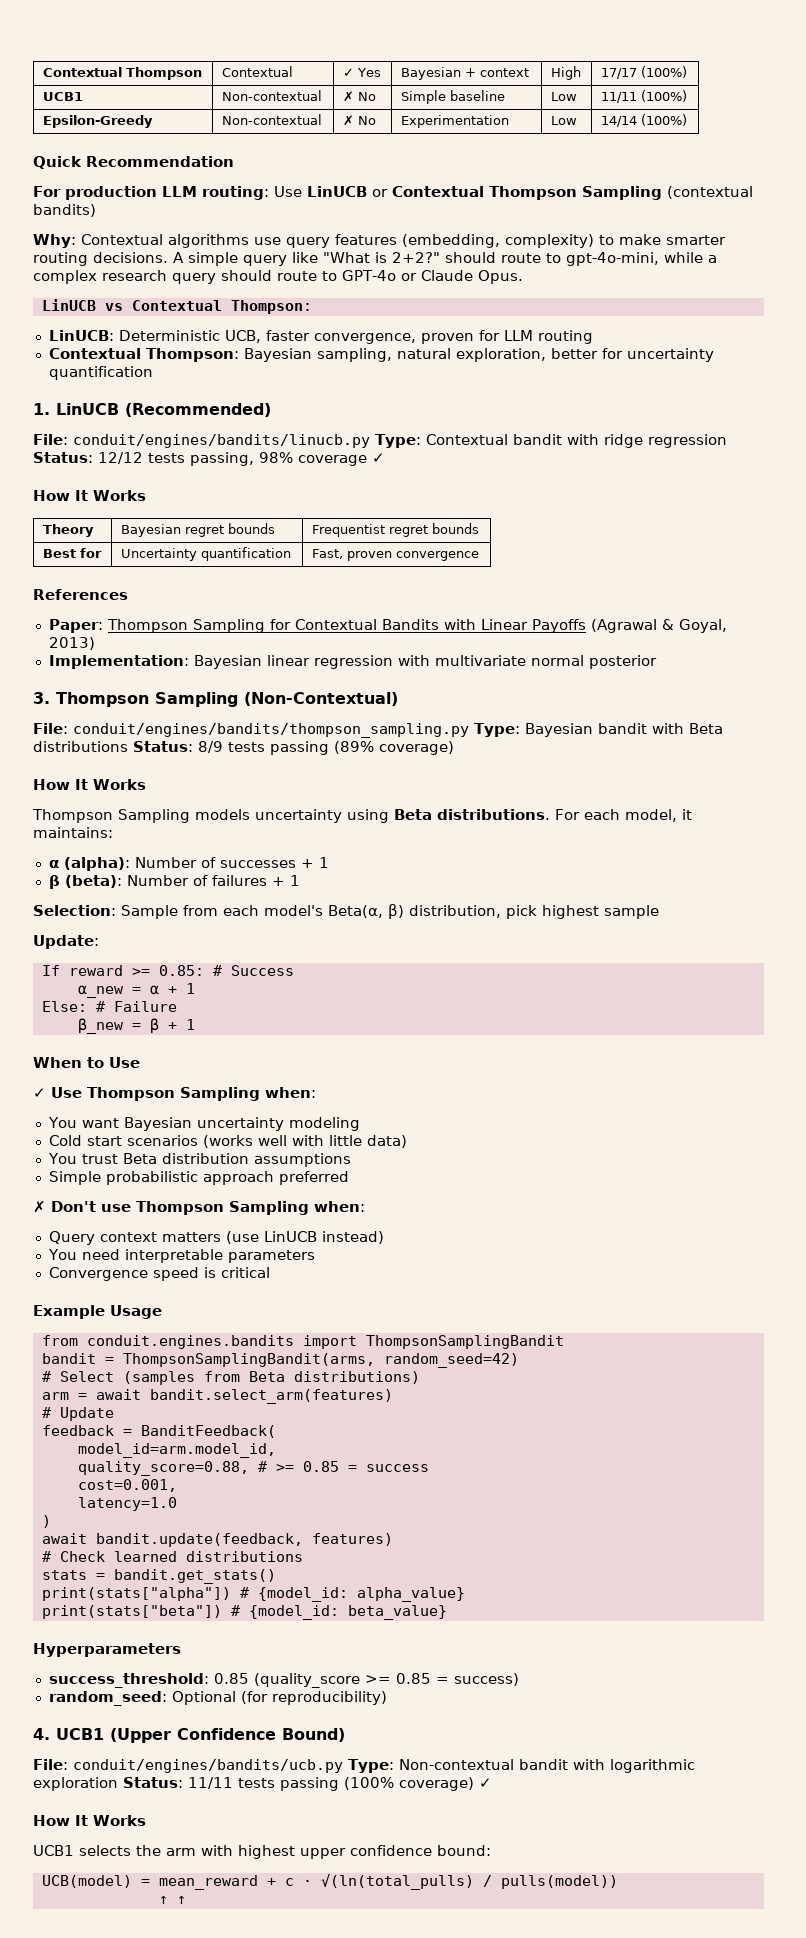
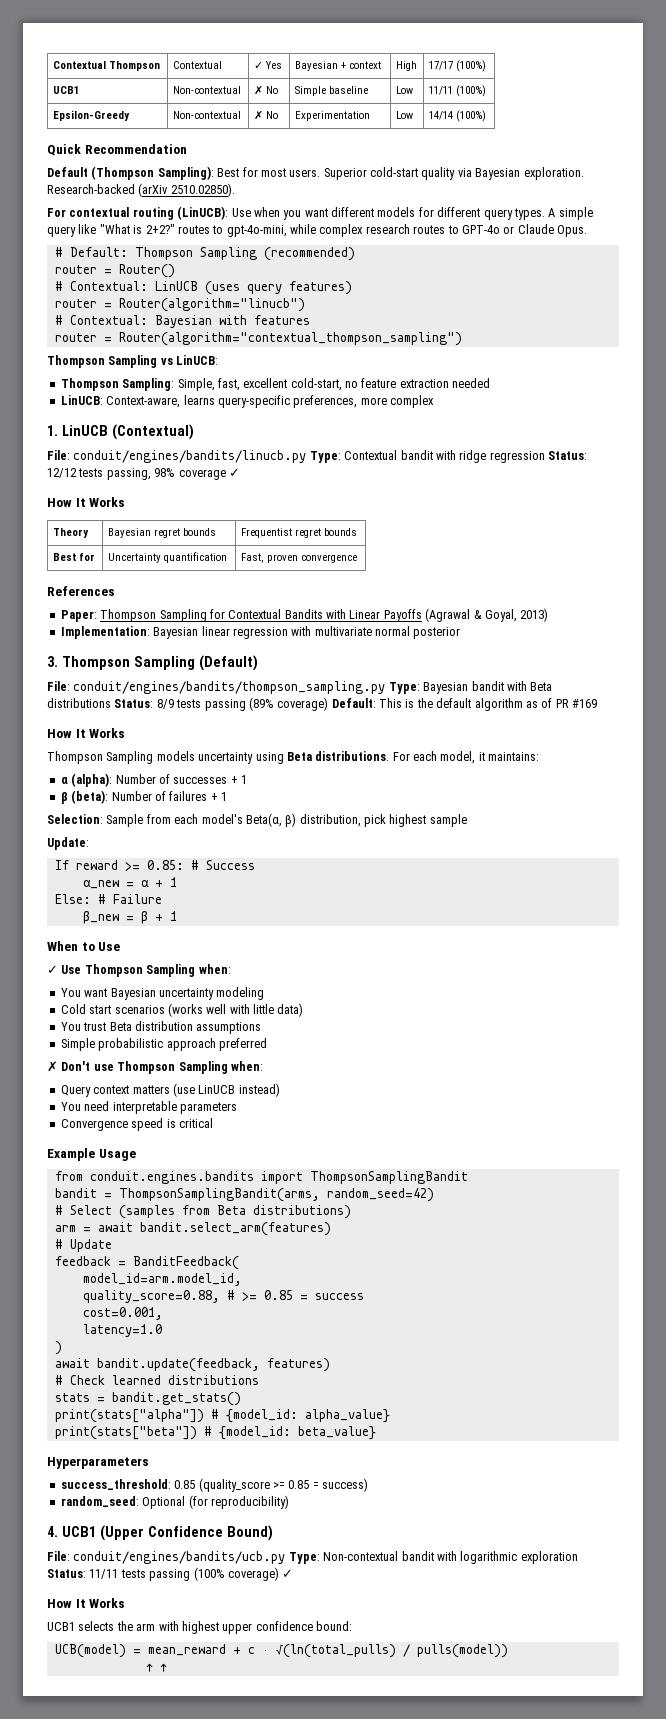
- For production LLM routing: Use LinUCB or Contextual Thompson Sampling (contextual bandits)
- Why: Contextual algorithms use query features (embedding, complexity) to make smarter routing decisions.
+ Default (Thompson Sampling): Best for most users. Superior cold-start quality via Bayesian exploration. Research-backed (arXiv 2510.02850).
+ For contextual routing (LinUCB): Use when you want different models for different query types.
- A simple query like "What is 2+2?" should route to gpt-4o-mini, while a complex research query should route to GPT-4o or Claude Opus.
+ A simple query like "What is 2+2?" routes to gpt-4o-mini, while complex research routes to GPT-4o or Claude Opus.
- LinUCB vs Contextual Thompson:
- LinUCB: Deterministic UCB, faster convergence, proven for LLM routing
- Contextual Thompson: Bayesian sampling, natural exploration, better for uncertainty quantification
+ # Default: Thompson Sampling (recommended)
+ router = Router()
+ # Contextual: LinUCB (uses query features)
+ router = Router(algorithm="linucb")
+ # Contextual: Bayesian with features
+ router = Router(algorithm="contextual_thompson_sampling")
+ Thompson Sampling vs LinUCB:
+ Thompson Sampling: Simple, fast, excellent cold-start, no feature extraction needed
+ LinUCB: Context-aware, learns query-specific preferences, more complex
- 1. LinUCB (Recommended)
+ 1. LinUCB (Contextual)
- 3. Thompson Sampling (Non-Contextual)
+ 3. Thompson Sampling (Default)
- File: conduit/engines/bandits/thompson_sampling.py Type: Bayesian bandit with Beta distributions Status: 8/9 tests passing (89% coverage)
+ File: conduit/engines/bandits/thompson_sampling.py Type: Bayesian bandit with Beta distributions Status: 8/9 tests passing (89% coverage) Default: This is the default algorithm as of PR #169

